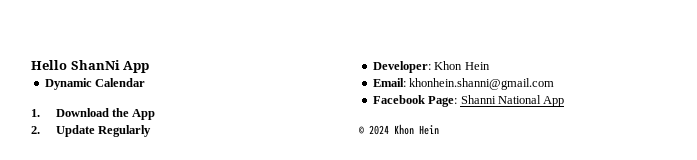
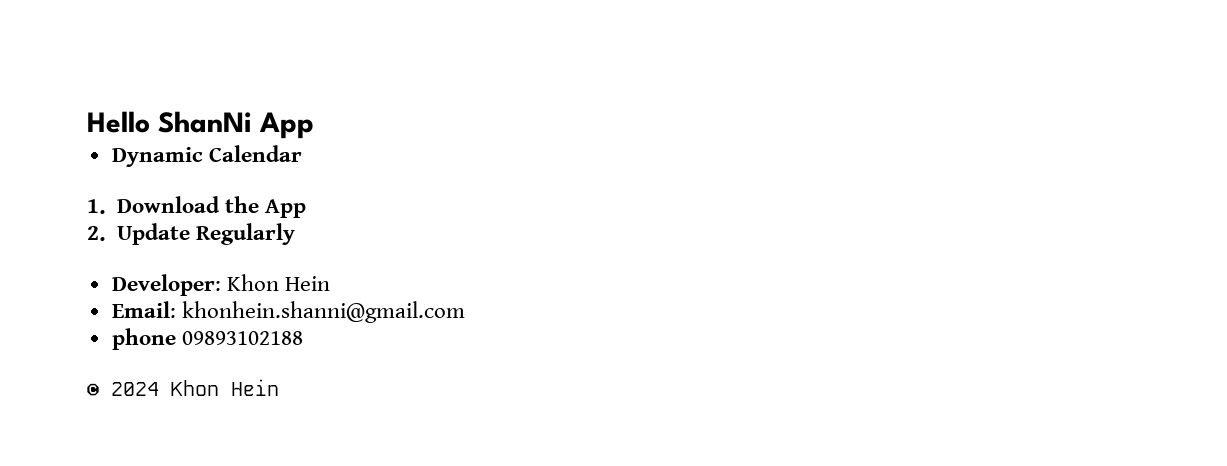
- Facebook Page: Shanni National App
+ phone 09893102188

